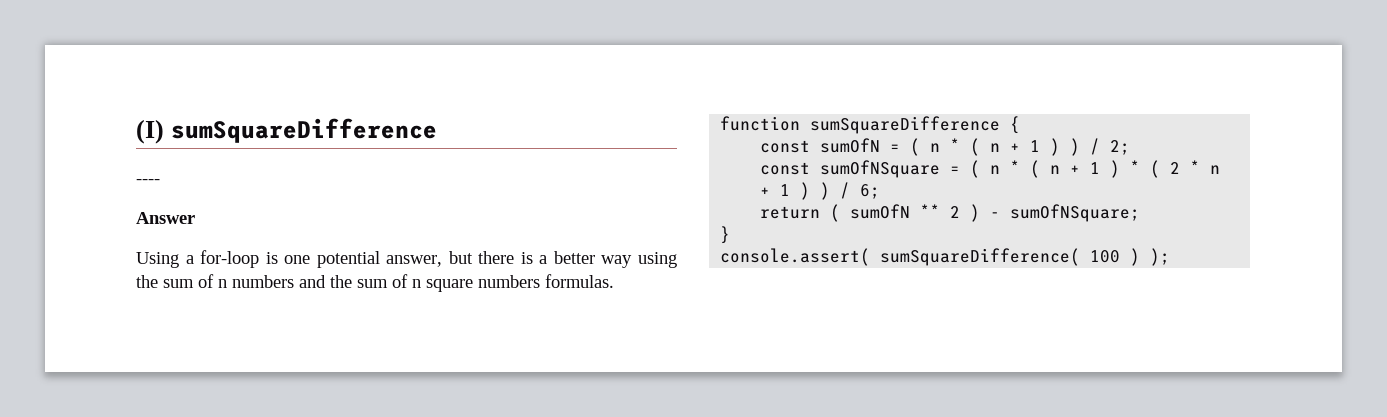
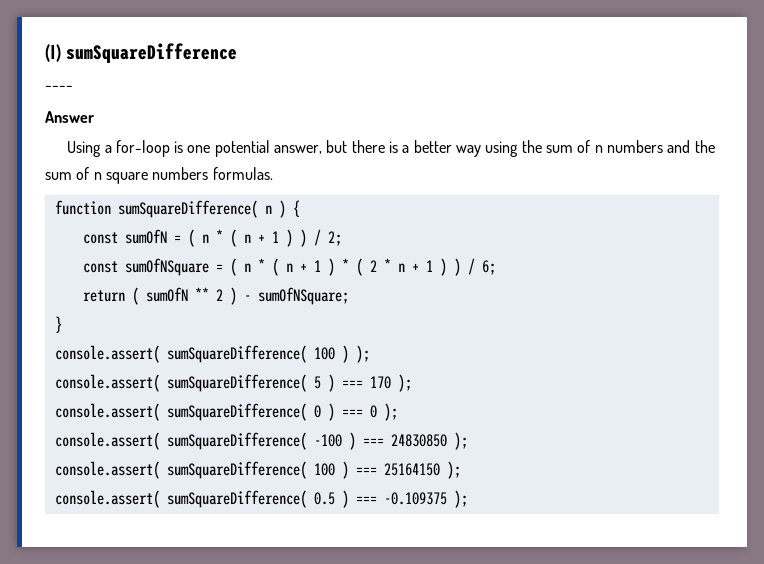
- function sumSquareDifference {
+ function sumSquareDifference( n ) {
+ console.assert( sumSquareDifference( 5 ) === 170 );
+ console.assert( sumSquareDifference( 0 ) === 0 );
+ console.assert( sumSquareDifference( -100 ) === 24830850 );
+ console.assert( sumSquareDifference( 100 ) === 25164150 );
+ console.assert( sumSquareDifference( 0.5 ) === -0.109375 );

